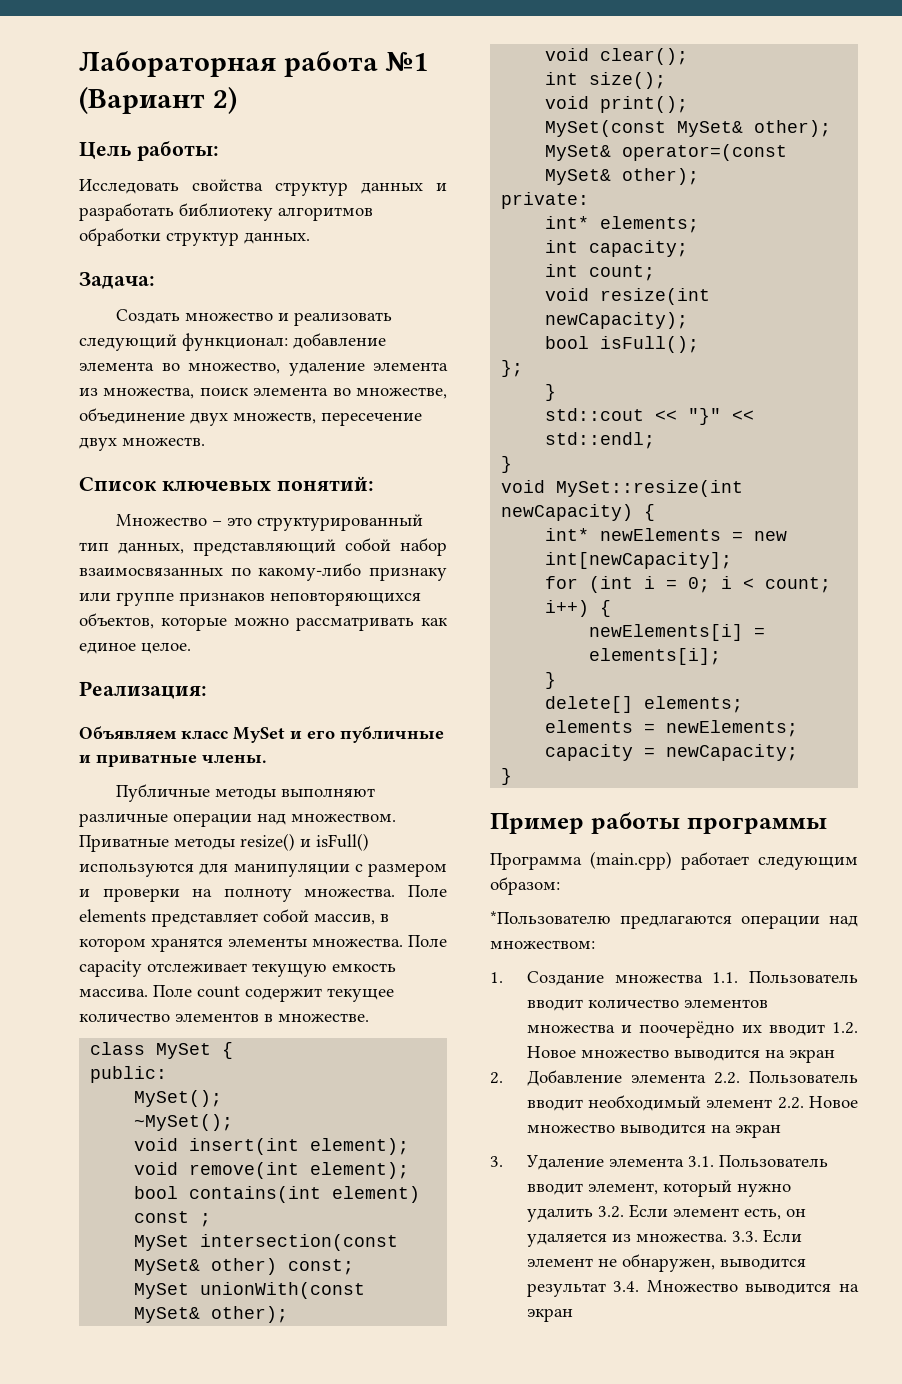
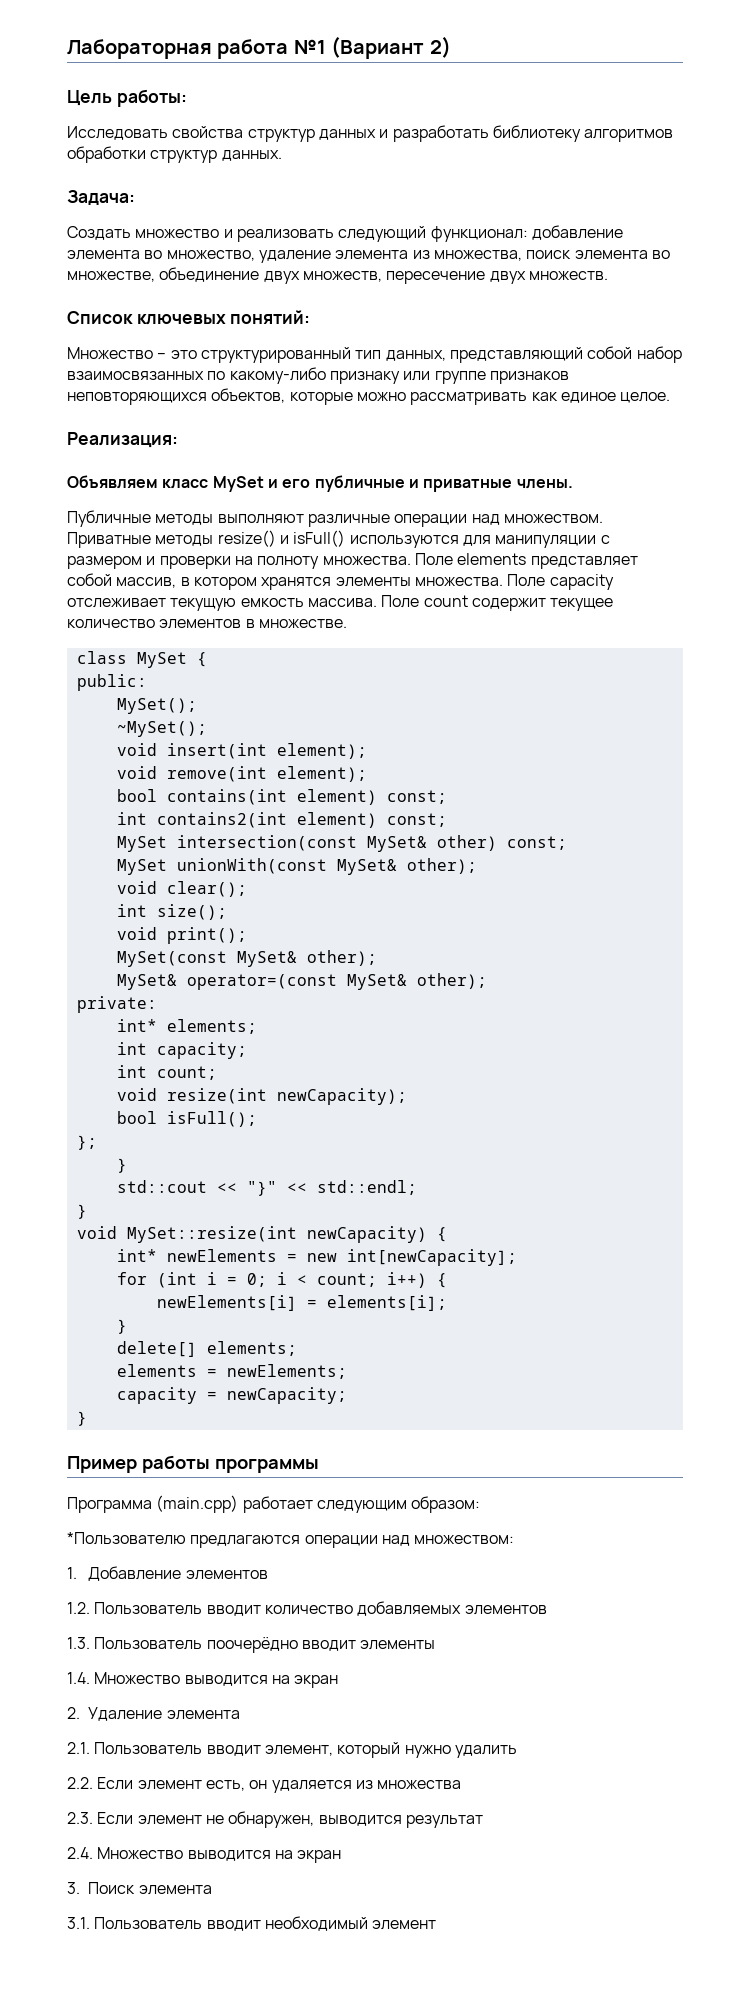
- bool contains(int element) const ;
+ bool contains(int element) const;
+ int contains2(int element) const;
- 1. Создание множества 1.1. Пользователь вводит количество элементов множества и поочерёдно их вводит 1.2. Новое множество выводится на экран
- 2. Добавление элемента 2.2. Пользователь вводит необходимый элемент 2.2. Новое множество выводится на экран
- 3. Удаление элемента 3.1. Пользователь вводит элемент, который нужно удалить 3.2. Если элемент есть, он удаляется из множества. 3.3. Если элемент не обнаружен, выводится результат 3.4. Множество выводится на экран
+ 1. Добавление элементов
+ 1.2. Пользователь вводит количество добавляемых элементов
+ 1.3. Пользователь поочерёдно вводит элементы
+ 1.4. Множество выводится на экран
+ 2. Удаление элемента
+ 2.1. Пользователь вводит элемент, который нужно удалить
+ 2.2. Если элемент есть, он удаляется из множества
+ 2.3. Если элемент не обнаружен, выводится результат
+ 2.4. Множество выводится на экран
+ 3. Поиск элемента
+ 3.1. Пользователь вводит необходимый элемент

